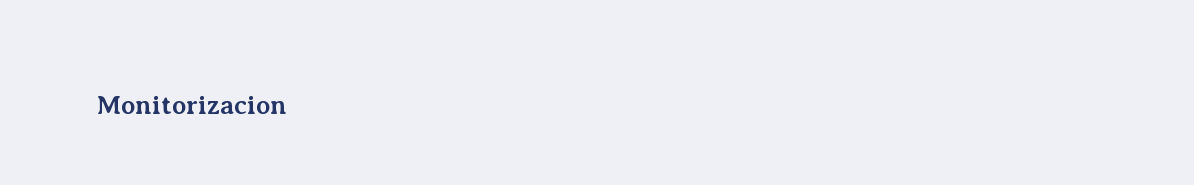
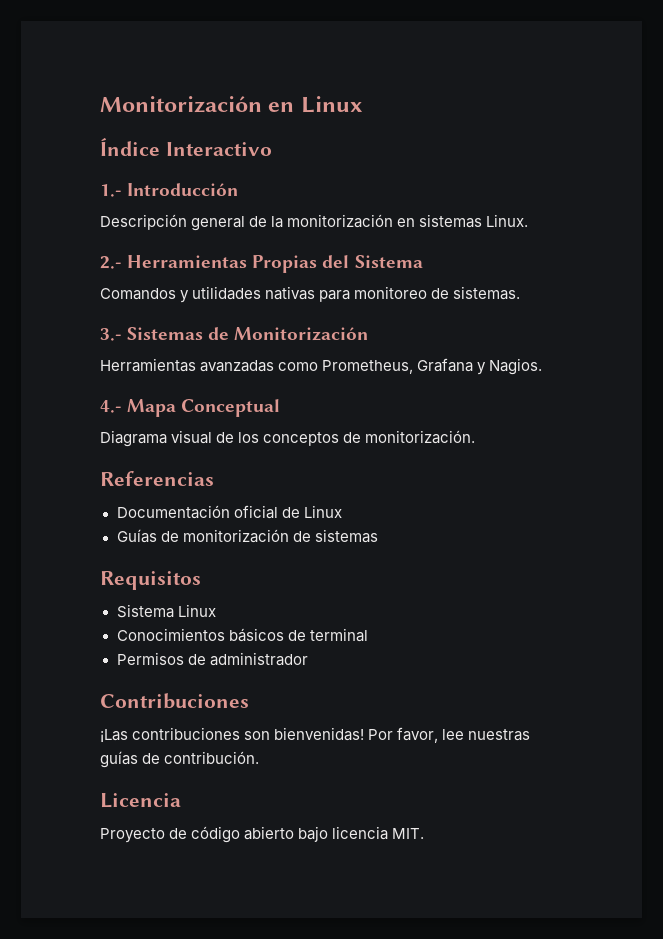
- Monitorizacion
+ Monitorización en Linux
+ Índice Interactivo
+ 1.- Introducción
+ Descripción general de la monitorización en sistemas Linux.
+ 2.- Herramientas Propias del Sistema
+ Comandos y utilidades nativas para monitoreo de sistemas.
+ 3.- Sistemas de Monitorización
+ Herramientas avanzadas como Prometheus, Grafana y Nagios.
+ 4.- Mapa Conceptual
+ Diagrama visual de los conceptos de monitorización.
+ Referencias
+ Documentación oficial de Linux
+ Guías de monitorización de sistemas
+ Requisitos
+ Sistema Linux
+ Conocimientos básicos de terminal
+ Permisos de administrador
+ Contribuciones
+ ¡Las contribuciones son bienvenidas! Por favor, lee nuestras guías de contribución.
+ Licencia
+ Proyecto de código abierto bajo licencia MIT.

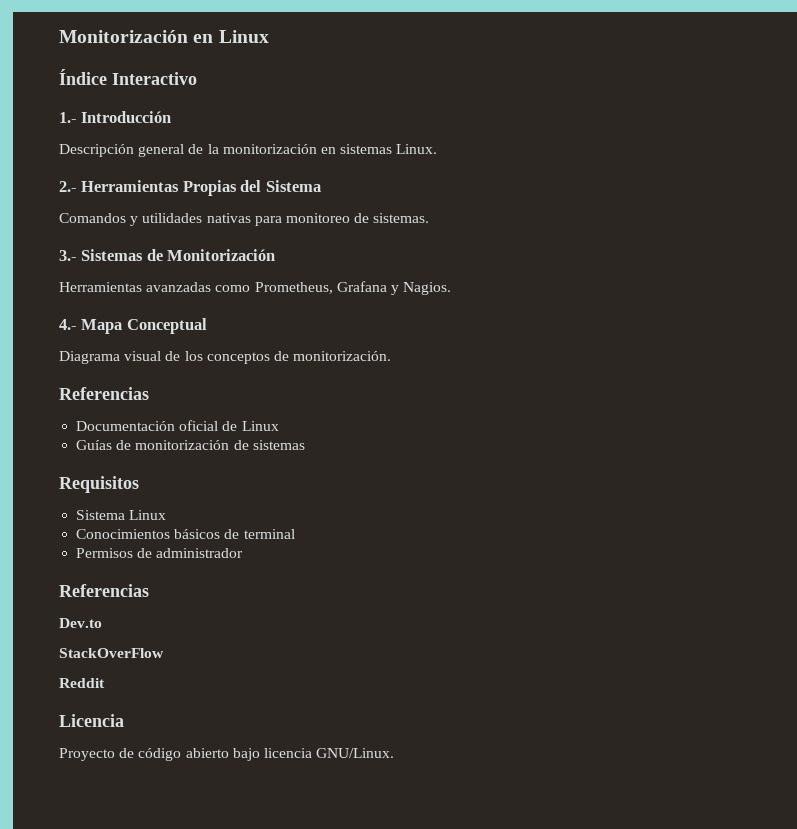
  Permisos de administrador
- Contribuciones
- ¡Las contribuciones son bienvenidas! Por favor, lee nuestras guías de contribución.
+ Referencias
+ Dev.to
+ StackOverFlow
+ Reddit
- Proyecto de código abierto bajo licencia MIT.
+ Proyecto de código abierto bajo licencia GNU/Linux.

